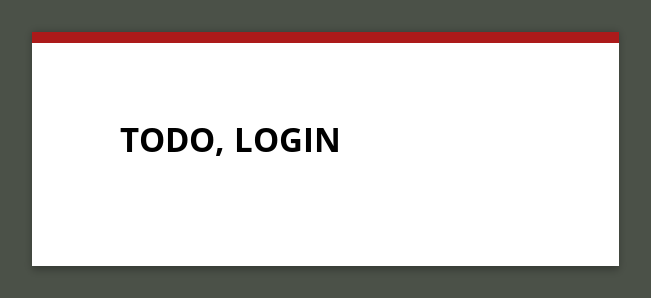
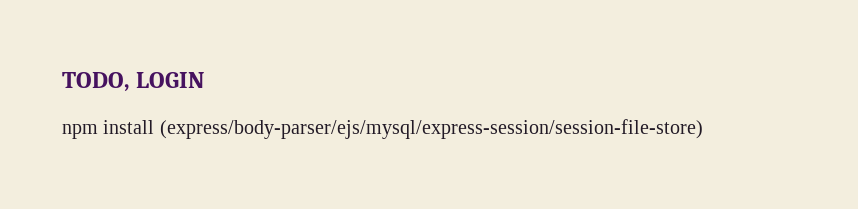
+ npm install (express/body-parser/ejs/mysql/express-session/session-file-store)

